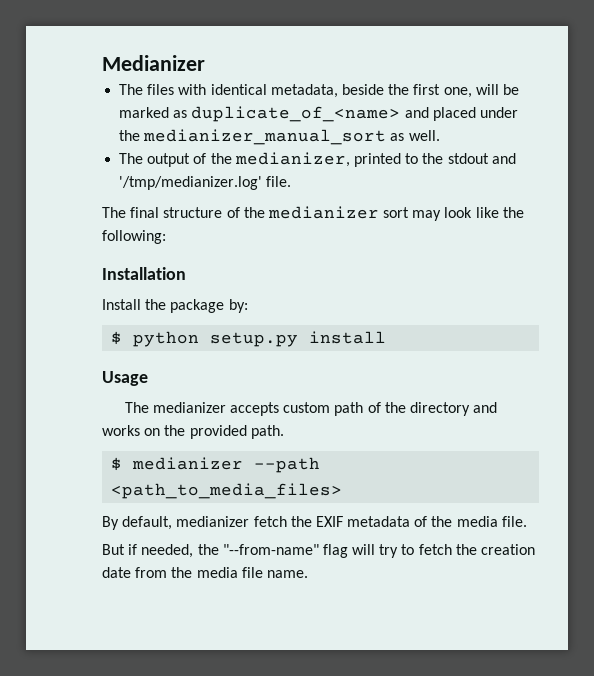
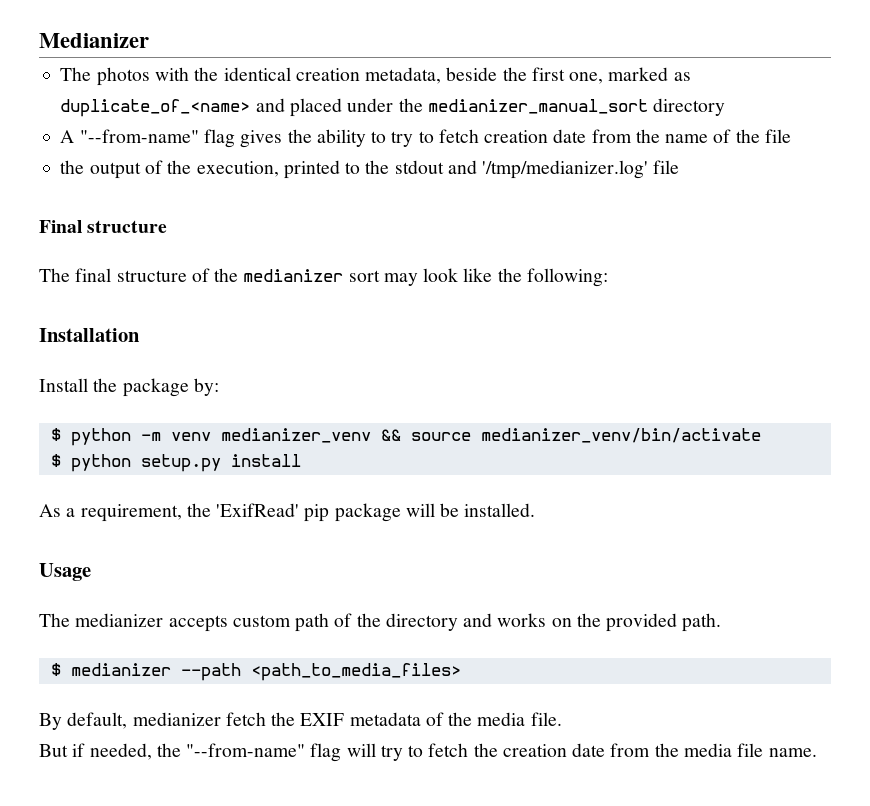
- The files with identical metadata, beside the first one, will be marked as duplicate_of_<name> and placed under the medianizer_manual_sort as well.
- The output of the medianizer, printed to the stdout and '/tmp/medianizer.log' file.
+ The photos with the identical creation metadata, beside the first one, marked as duplicate_of_<name> and placed under the medianizer_manual_sort directory
+ A "--from-name" flag gives the ability to try to fetch creation date from the name of the file
+ the output of the execution, printed to the stdout and '/tmp/medianizer.log' file
+ Final structure
+ $ python -m venv medianizer_venv && source medianizer_venv/bin/activate
  $ python setup.py install
+ As a requirement, the 'ExifRead' pip package will be installed.

